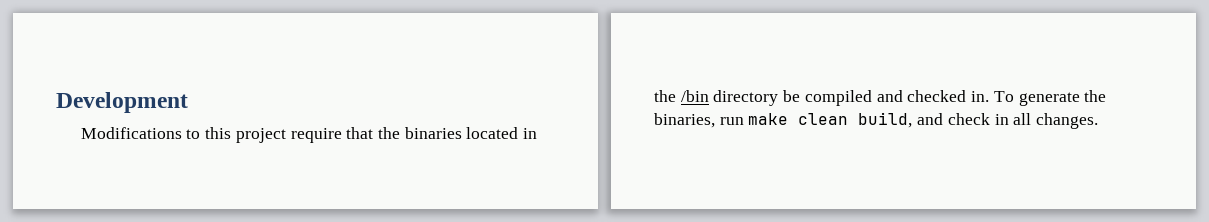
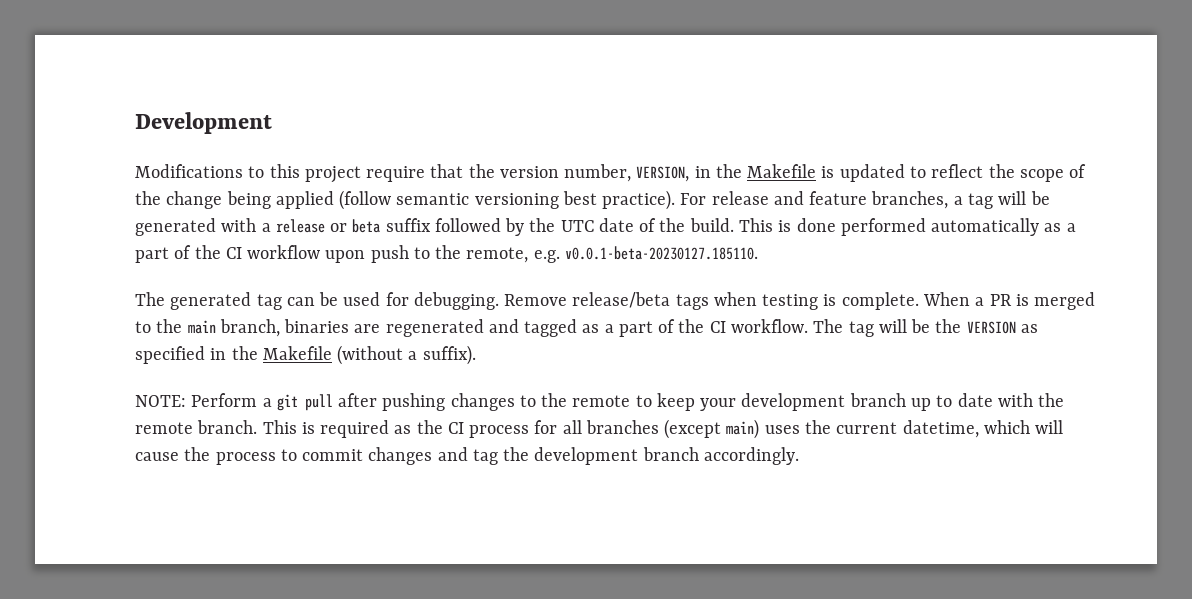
- Modifications to this project require that the binaries located in the /bin directory be compiled and checked in. To generate the binaries, run make clean build, and check in all changes.
+ Modifications to this project require that the version number, VERSION, in the Makefile is updated to reflect the scope of the change being applied (follow semantic versioning best practice). For release and feature branches, a tag will be generated with a release or beta suffix followed by the UTC date of the build. This is done performed automatically as a part of the CI workflow upon push to the remote, e.g. v0.0.1-beta-20230127.185110.
+ The generated tag can be used for debugging. Remove release/beta tags when testing is complete. When a PR is merged to the main branch, binaries are regenerated and tagged as a part of the CI workflow. The tag will be the VERSION as specified in the Makefile (without a suffix).
+ NOTE: Perform a git pull after pushing changes to the remote to keep your development branch up to date with the remote branch. This is required as the CI process for all branches (except main) uses the current datetime, which will cause the process to commit changes and tag the development branch accordingly.

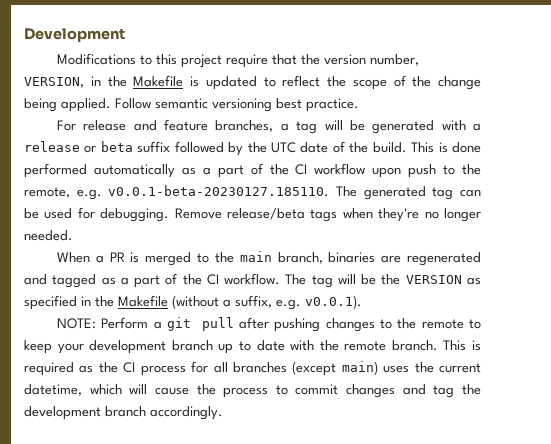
- Modifications to this project require that the version number, VERSION, in the Makefile is updated to reflect the scope of the change being applied (follow semantic versioning best practice). For release and feature branches, a tag will be generated with a release or beta suffix followed by the UTC date of the build.
+ Modifications to this project require that the version number, VERSION, in the Makefile is updated to reflect the scope of the change being applied. Follow semantic versioning best practice.
+ For release and feature branches, a tag will be generated with a release or beta suffix followed by the UTC date of the build.
- This is done performed automatically as a part of the CI workflow upon push to the remote, e.g. v0.0.1-beta-20230127.185110.
- The generated tag can be used for debugging.
+ This is done performed automatically as a part of the CI workflow upon push to the remote, e.g. v0.0.1-beta-20230127.185110. The generated tag can be used for debugging.
- Remove release/beta tags when testing is complete. When a PR is merged to the main branch, binaries are regenerated and tagged as a part of the CI workflow.
+ Remove release/beta tags when they're no longer needed.
+ When a PR is merged to the main branch, binaries are regenerated and tagged as a part of the CI workflow.
- The tag will be the VERSION as specified in the Makefile (without a suffix).
+ The tag will be the VERSION as specified in the Makefile (without a suffix, e.g. v0.0.1).

